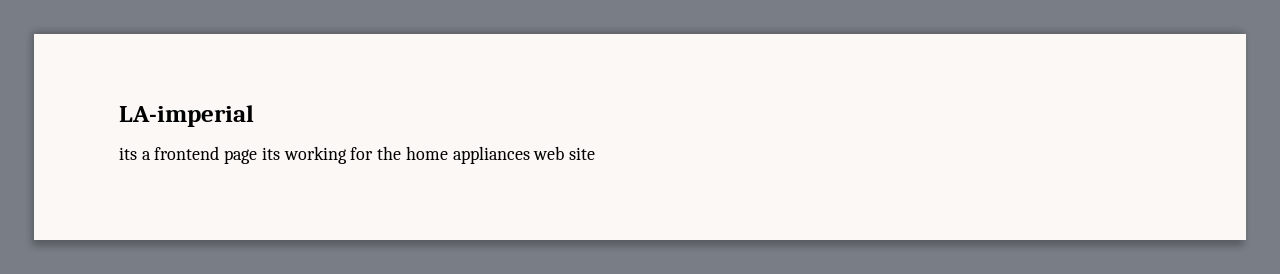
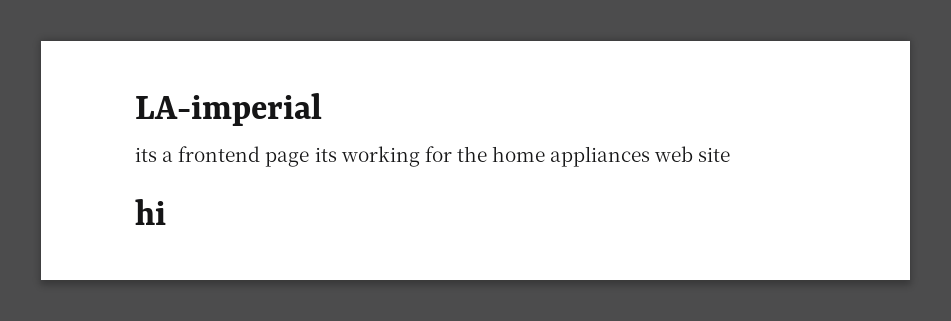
+ hi

